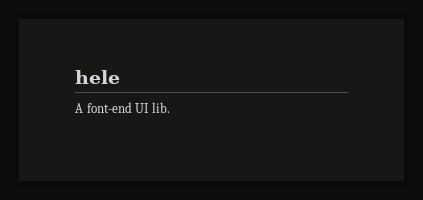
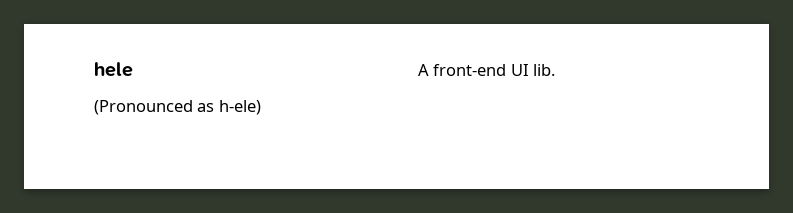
+ (Pronounced as h-ele)
- A font-end UI lib.
+ A front-end UI lib.

